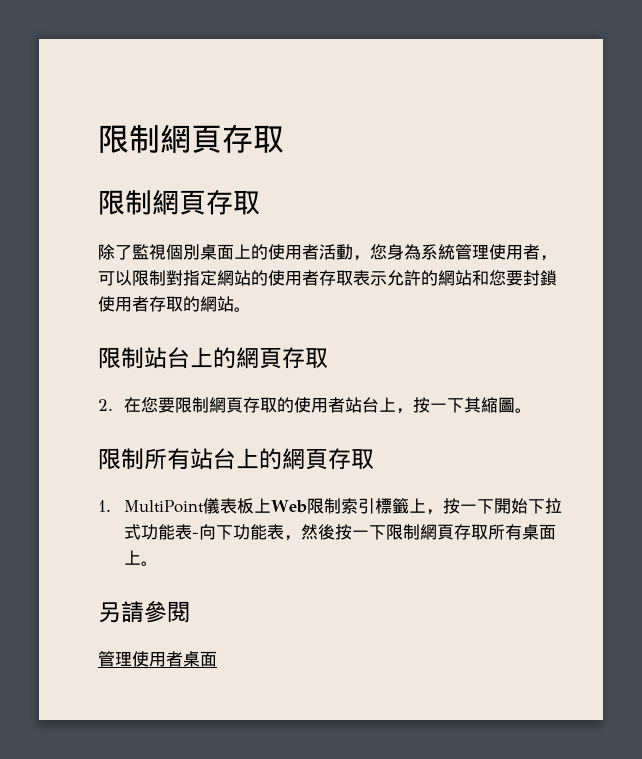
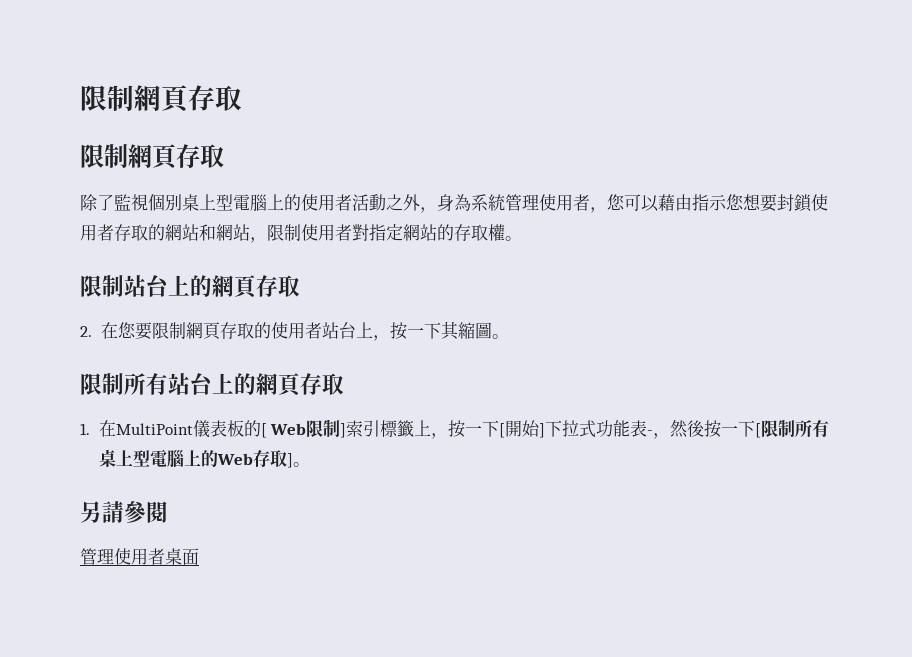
- 除了監視個別桌面上的使用者活動，您身為系統管理使用者，可以限制對指定網站的使用者存取表示允許的網站和您要封鎖使用者存取的網站。
+ 除了監視個別桌上型電腦上的使用者活動之外，身為系統管理使用者，您可以藉由指示您想要封鎖使用者存取的網站和網站，限制使用者對指定網站的存取權。
- 1. MultiPoint儀表板上Web限制索引標籤上，按一下開始下拉式功能表-向下功能表，然後按一下限制網頁存取所有桌面上。
+ 1.在MultiPoint儀表板的[ Web限制]索引標籤上，按一下[開始]下拉式功能表-，然後按一下[限制所有桌上型電腦上的Web存取]。

